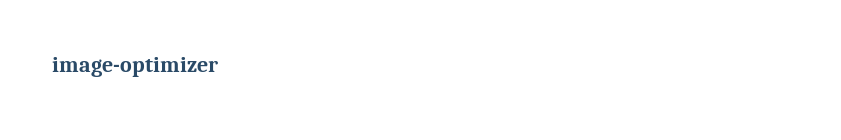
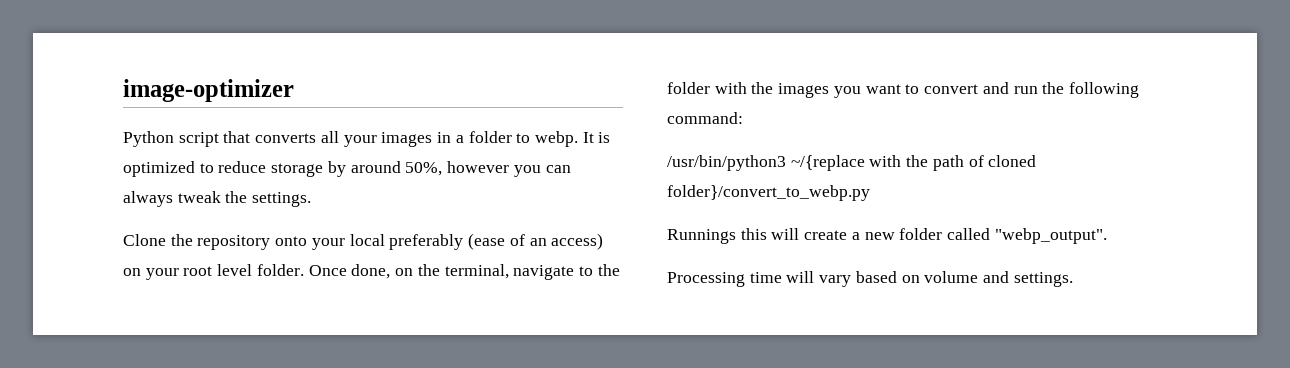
+ Python script that converts all your images in a folder to webp. It is optimized to reduce storage by around 50%, however you can always tweak the settings.
+ Clone the repository onto your local preferably (ease of an access) on your root level folder. Once done, on the terminal, navigate to the folder with the images you want to convert and run the following command:
+ /usr/bin/python3 ~/{replace with the path of cloned folder}/convert_to_webp.py
+ Runnings this will create a new folder called "webp_output".
+ Processing time will vary based on volume and settings.

